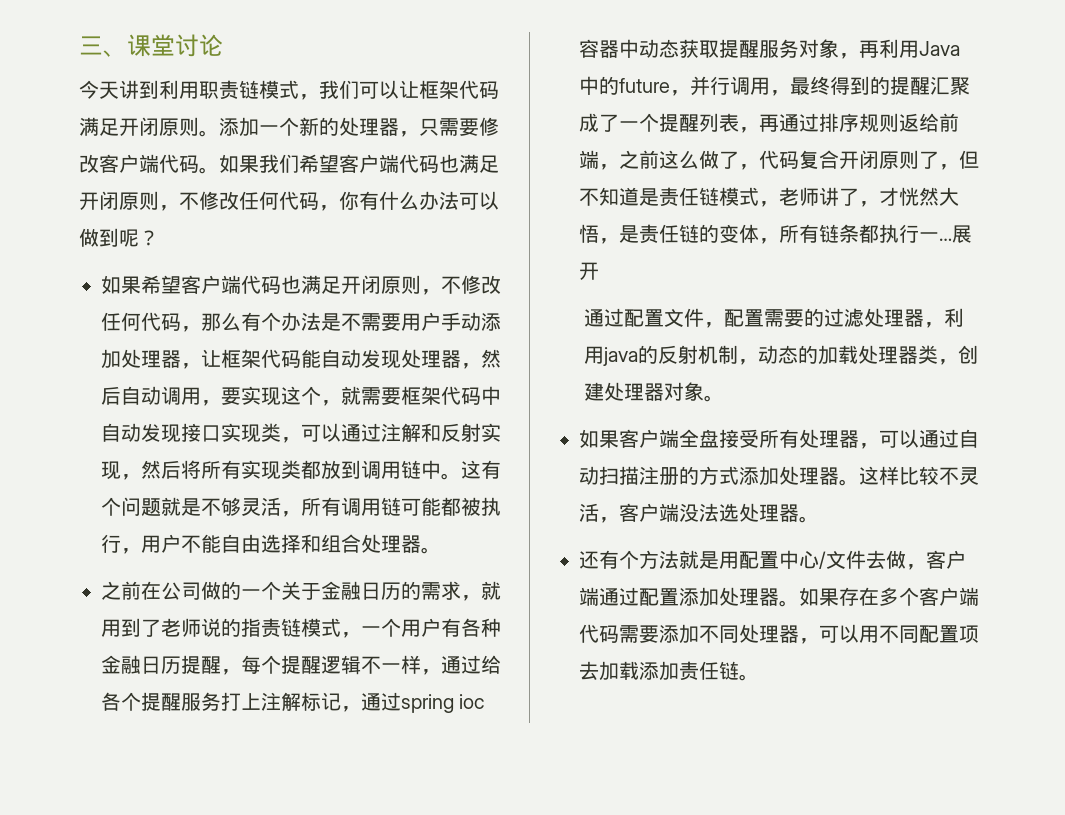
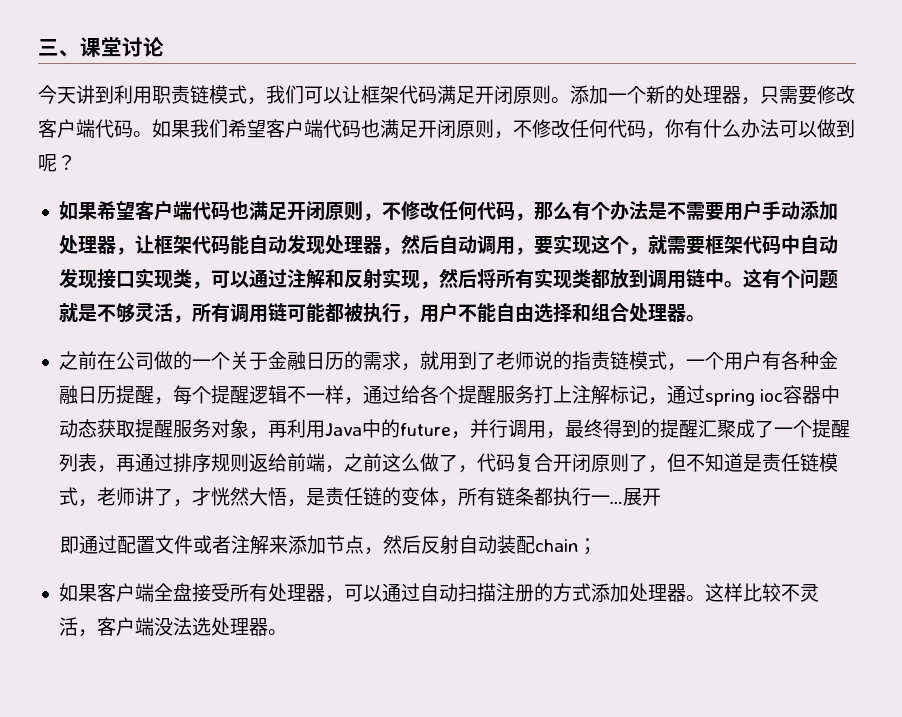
- 通过配置文件，配置需要的过滤处理器，利用java的反射机制，动态的加载处理器类，创建处理器对象。
+ 即通过配置文件或者注解来添加节点，然后反射自动装配chain；
- 还有个方法就是用配置中心/文件去做，客户端通过配置添加处理器。如果存在多个客户端代码需要添加不同处理器，可以用不同配置项去加载添加责任链。

